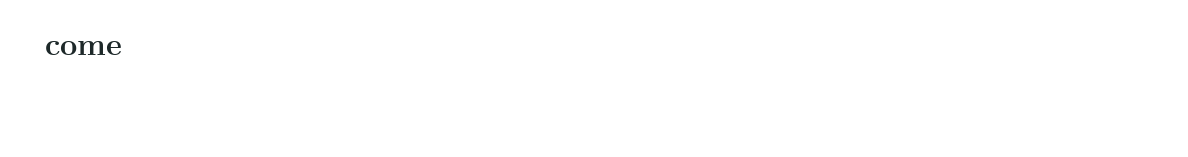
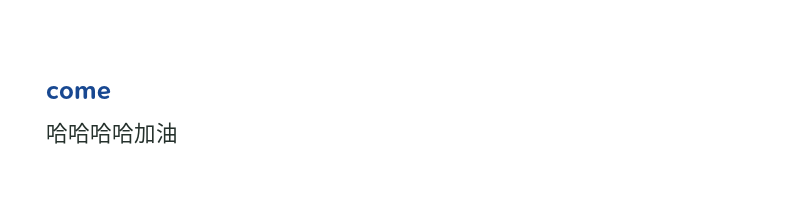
+ 哈哈哈哈加油

